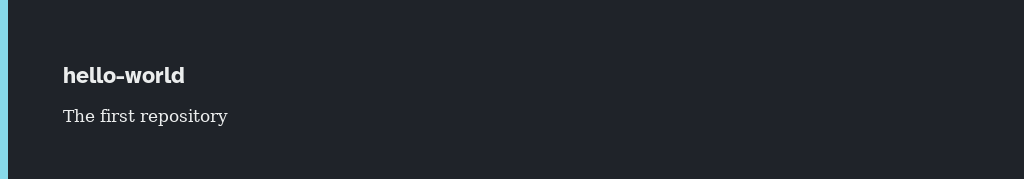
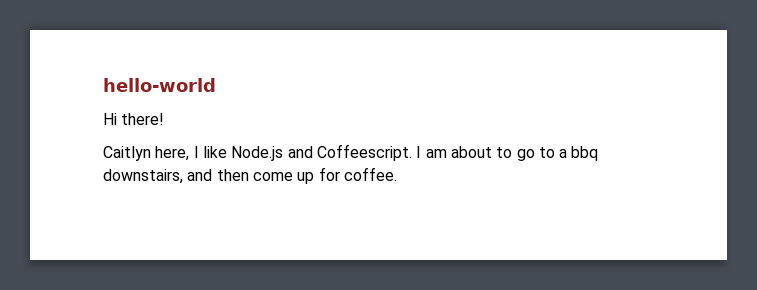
- The first repository
+ Hi there!
+ Caitlyn here, I like Node.js and Coffeescript. I am about to go to a bbq downstairs, and then come up for coffee.

